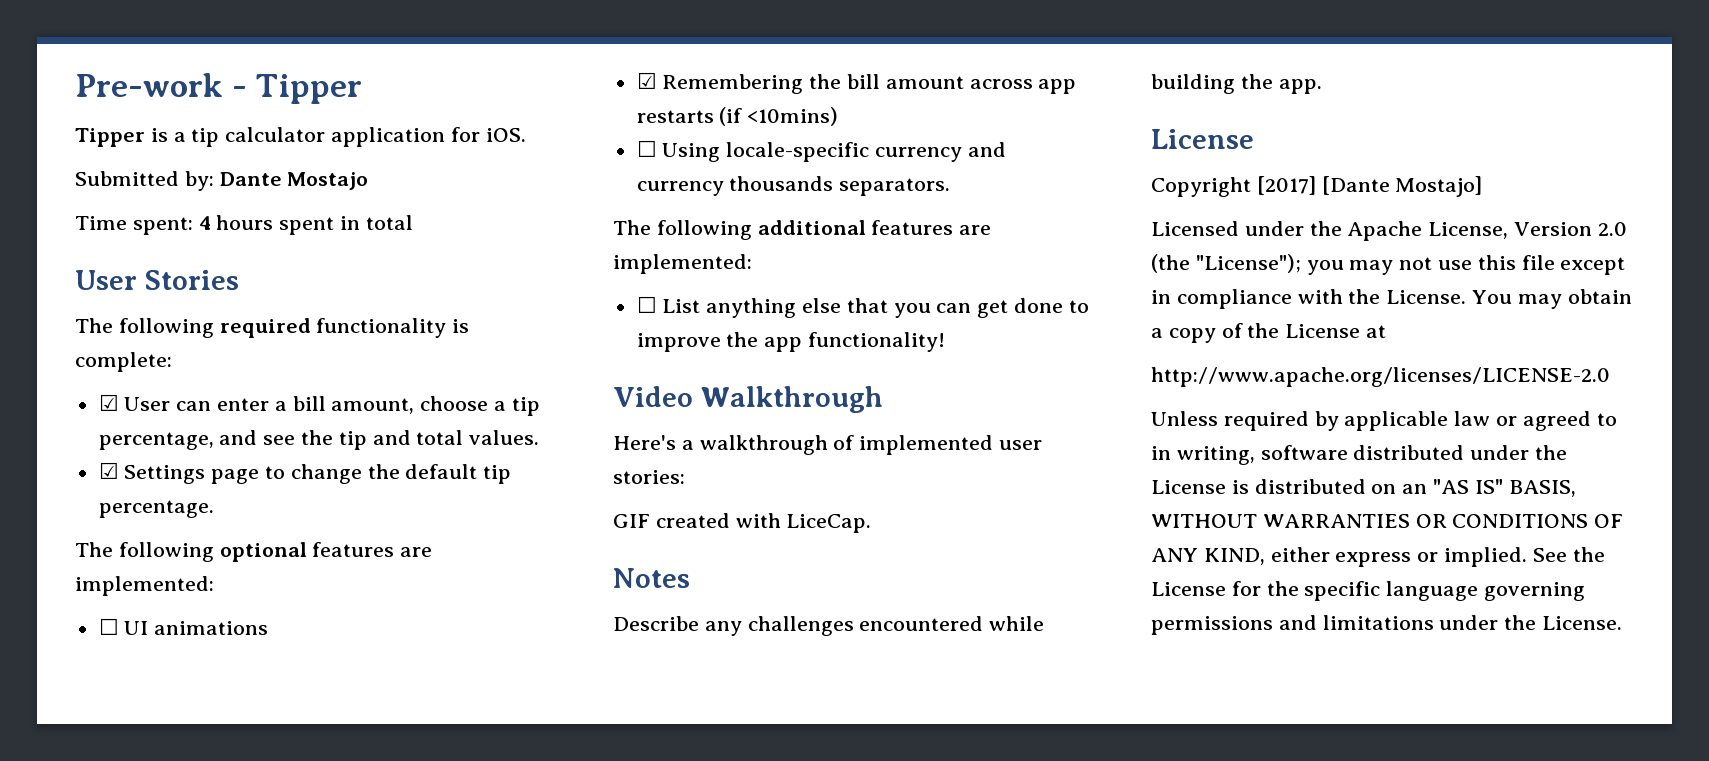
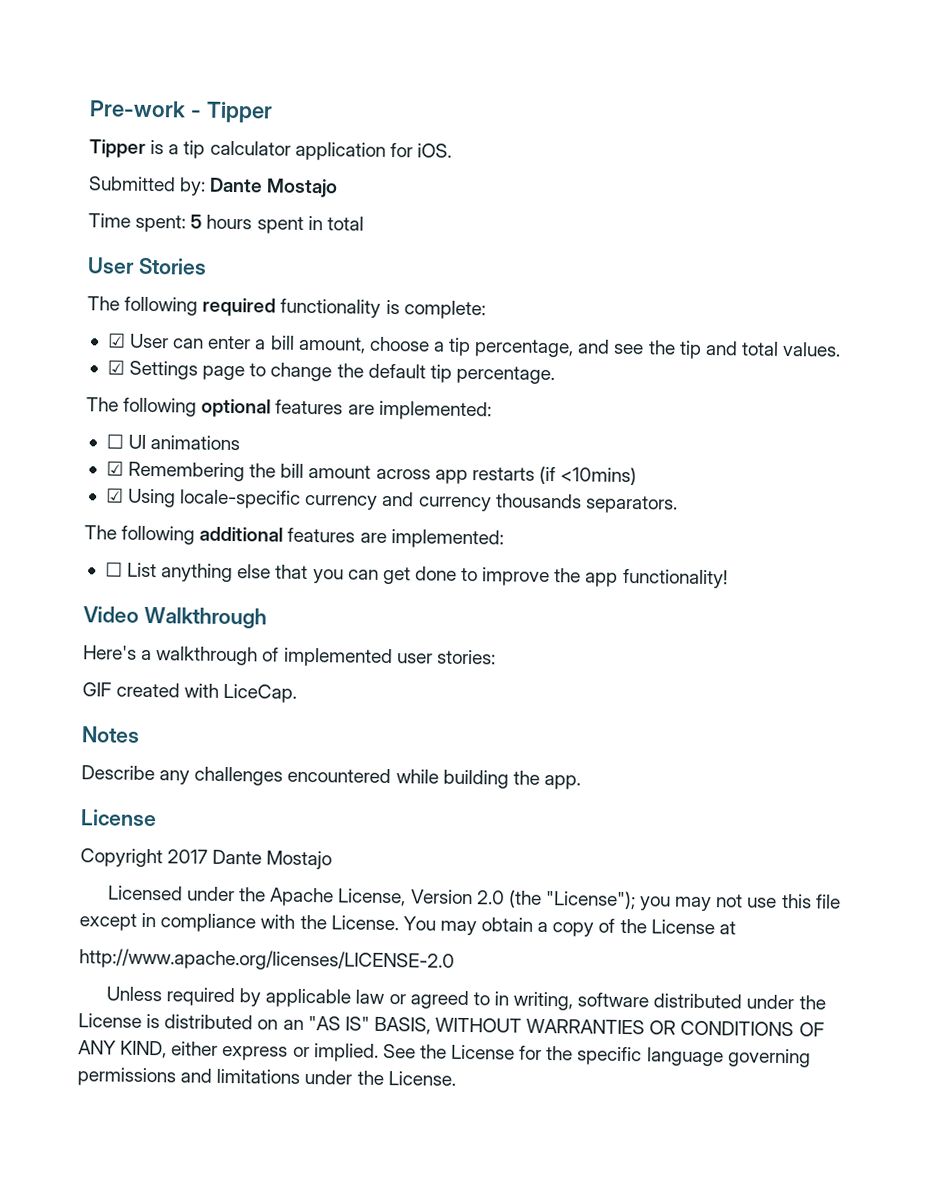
- Time spent: 4 hours spent in total
+ Time spent: 5 hours spent in total
- ☐ Using locale-specific currency and currency thousands separators.
+ ☑ Using locale-specific currency and currency thousands separators.
- Copyright [2017] [Dante Mostajo]
+ Copyright 2017 Dante Mostajo

